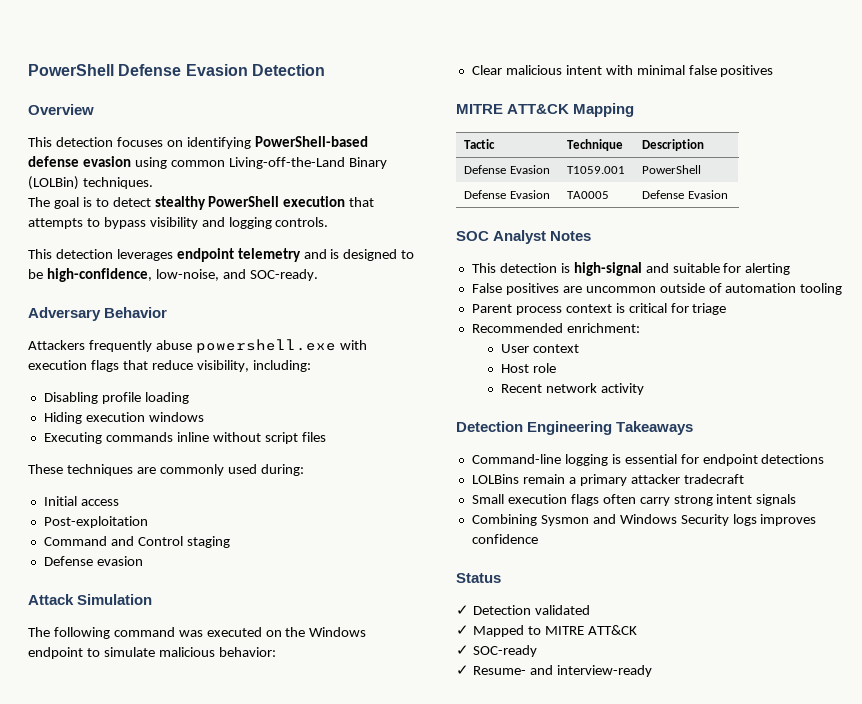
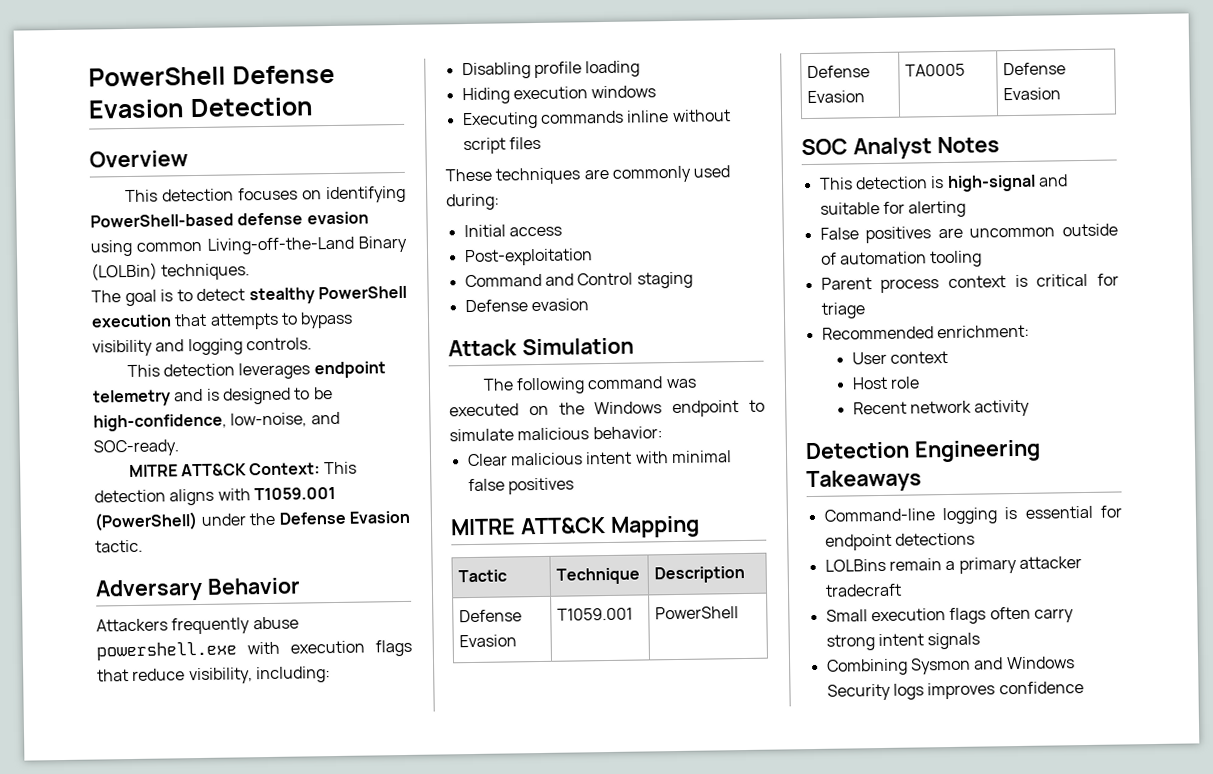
+ MITRE ATT&CK Context: This detection aligns with T1059.001 (PowerShell) under the Defense Evasion tactic.
- Status
- ✓ Detection validated
- ✓ Mapped to MITRE ATT&CK
- ✓ SOC-ready
- ✓ Resume- and interview-ready

